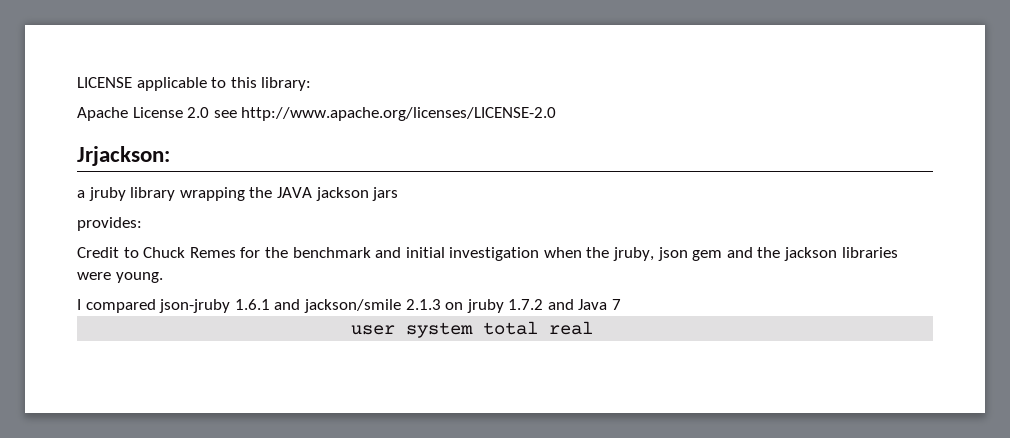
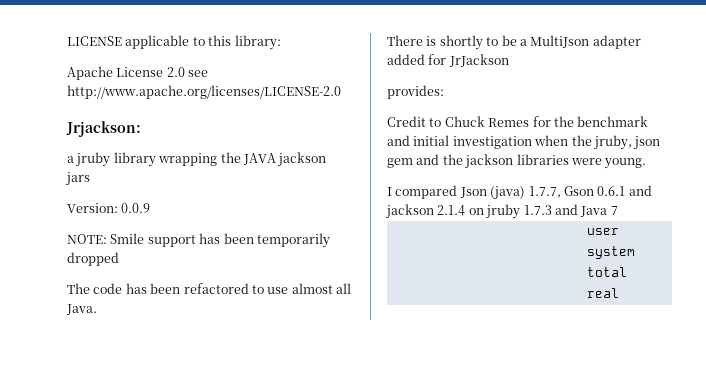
+ Version: 0.0.9
+ NOTE: Smile support has been temporarily dropped
+ The code has been refactored to use almost all Java.
+ There is shortly to be a MultiJson adapter added for JrJackson
- I compared json-jruby 1.6.1 and jackson/smile 2.1.3 on jruby 1.7.2 and Java 7
+ I compared Json (java) 1.7.7, Gson 0.6.1 and jackson 2.1.4 on jruby 1.7.3 and Java 7

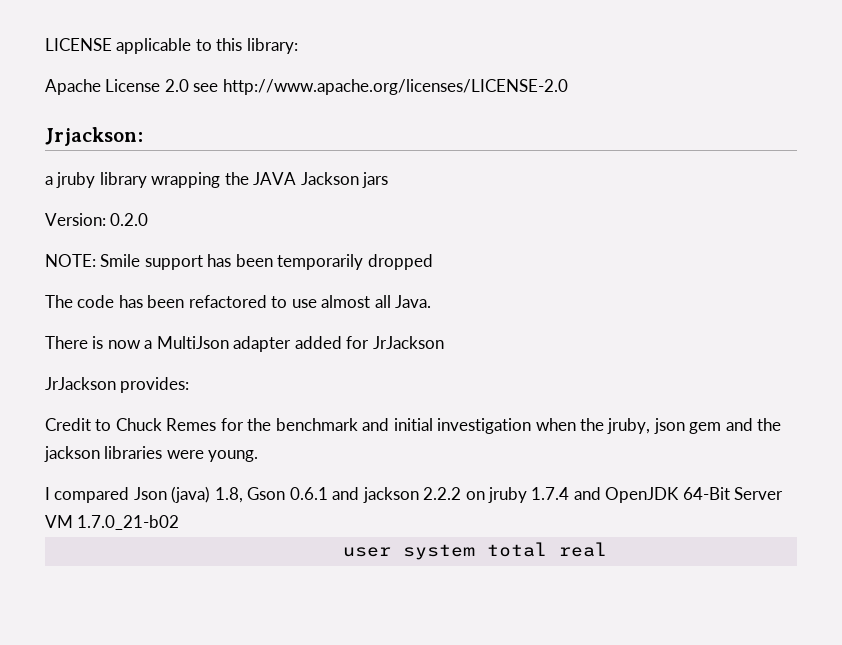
- a jruby library wrapping the JAVA jackson jars
+ a jruby library wrapping the JAVA Jackson jars
- Version: 0.0.9
+ Version: 0.2.0
- There is shortly to be a MultiJson adapter added for JrJackson
+ There is now a MultiJson adapter added for JrJackson
- provides:
+ JrJackson provides:
- I compared Json (java) 1.7.7, Gson 0.6.1 and jackson 2.1.4 on jruby 1.7.3 and Java 7
+ I compared Json (java) 1.8, Gson 0.6.1 and jackson 2.2.2 on jruby 1.7.4 and OpenJDK 64-Bit Server VM 1.7.0_21-b02

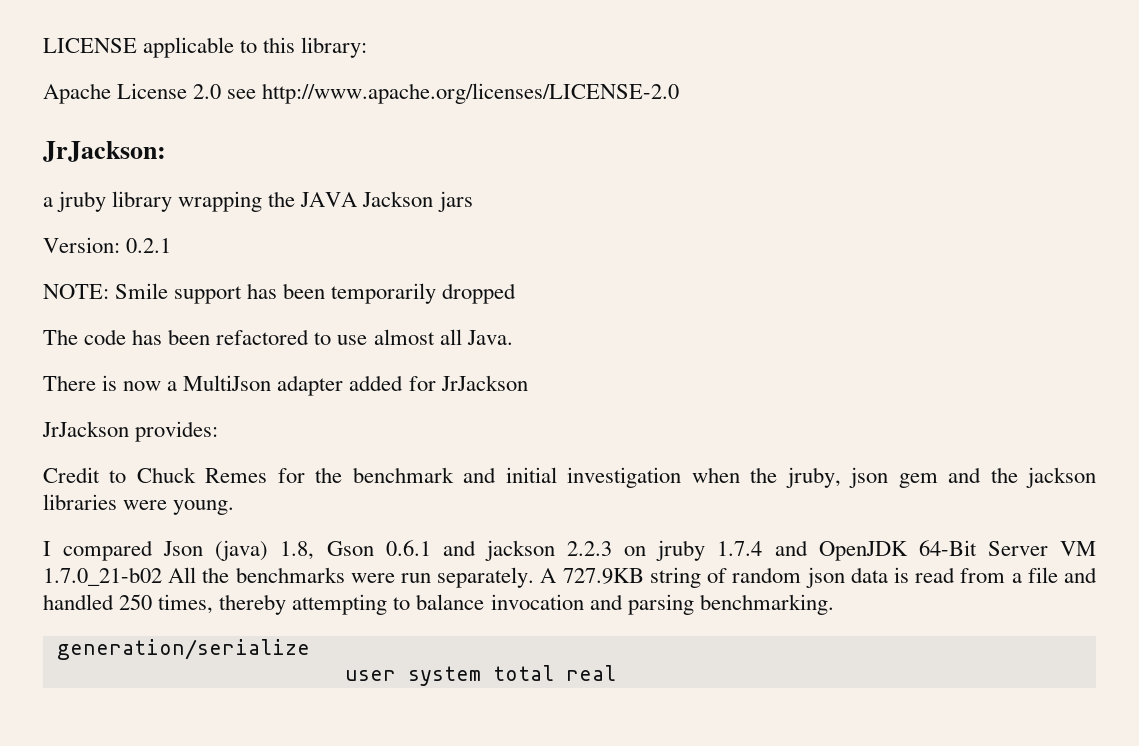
- Jrjackson:
+ JrJackson:
- Version: 0.2.0
+ Version: 0.2.1
- I compared Json (java) 1.8, Gson 0.6.1 and jackson 2.2.2 on jruby 1.7.4 and OpenJDK 64-Bit Server VM 1.7.0_21-b02
+ I compared Json (java) 1.8, Gson 0.6.1 and jackson 2.2.3 on jruby 1.7.4 and OpenJDK 64-Bit Server VM 1.7.0_21-b02 All the benchmarks were run separately. A 727.9KB string of random json data is read from a file and handled 250 times, thereby attempting to balance invocation and parsing benchmarking.
+ generation/serialize

